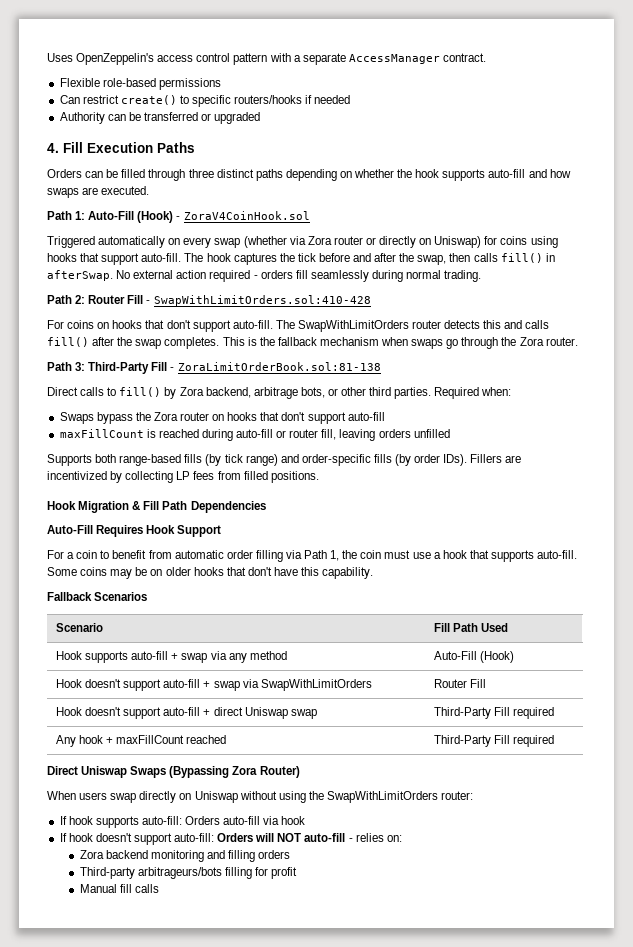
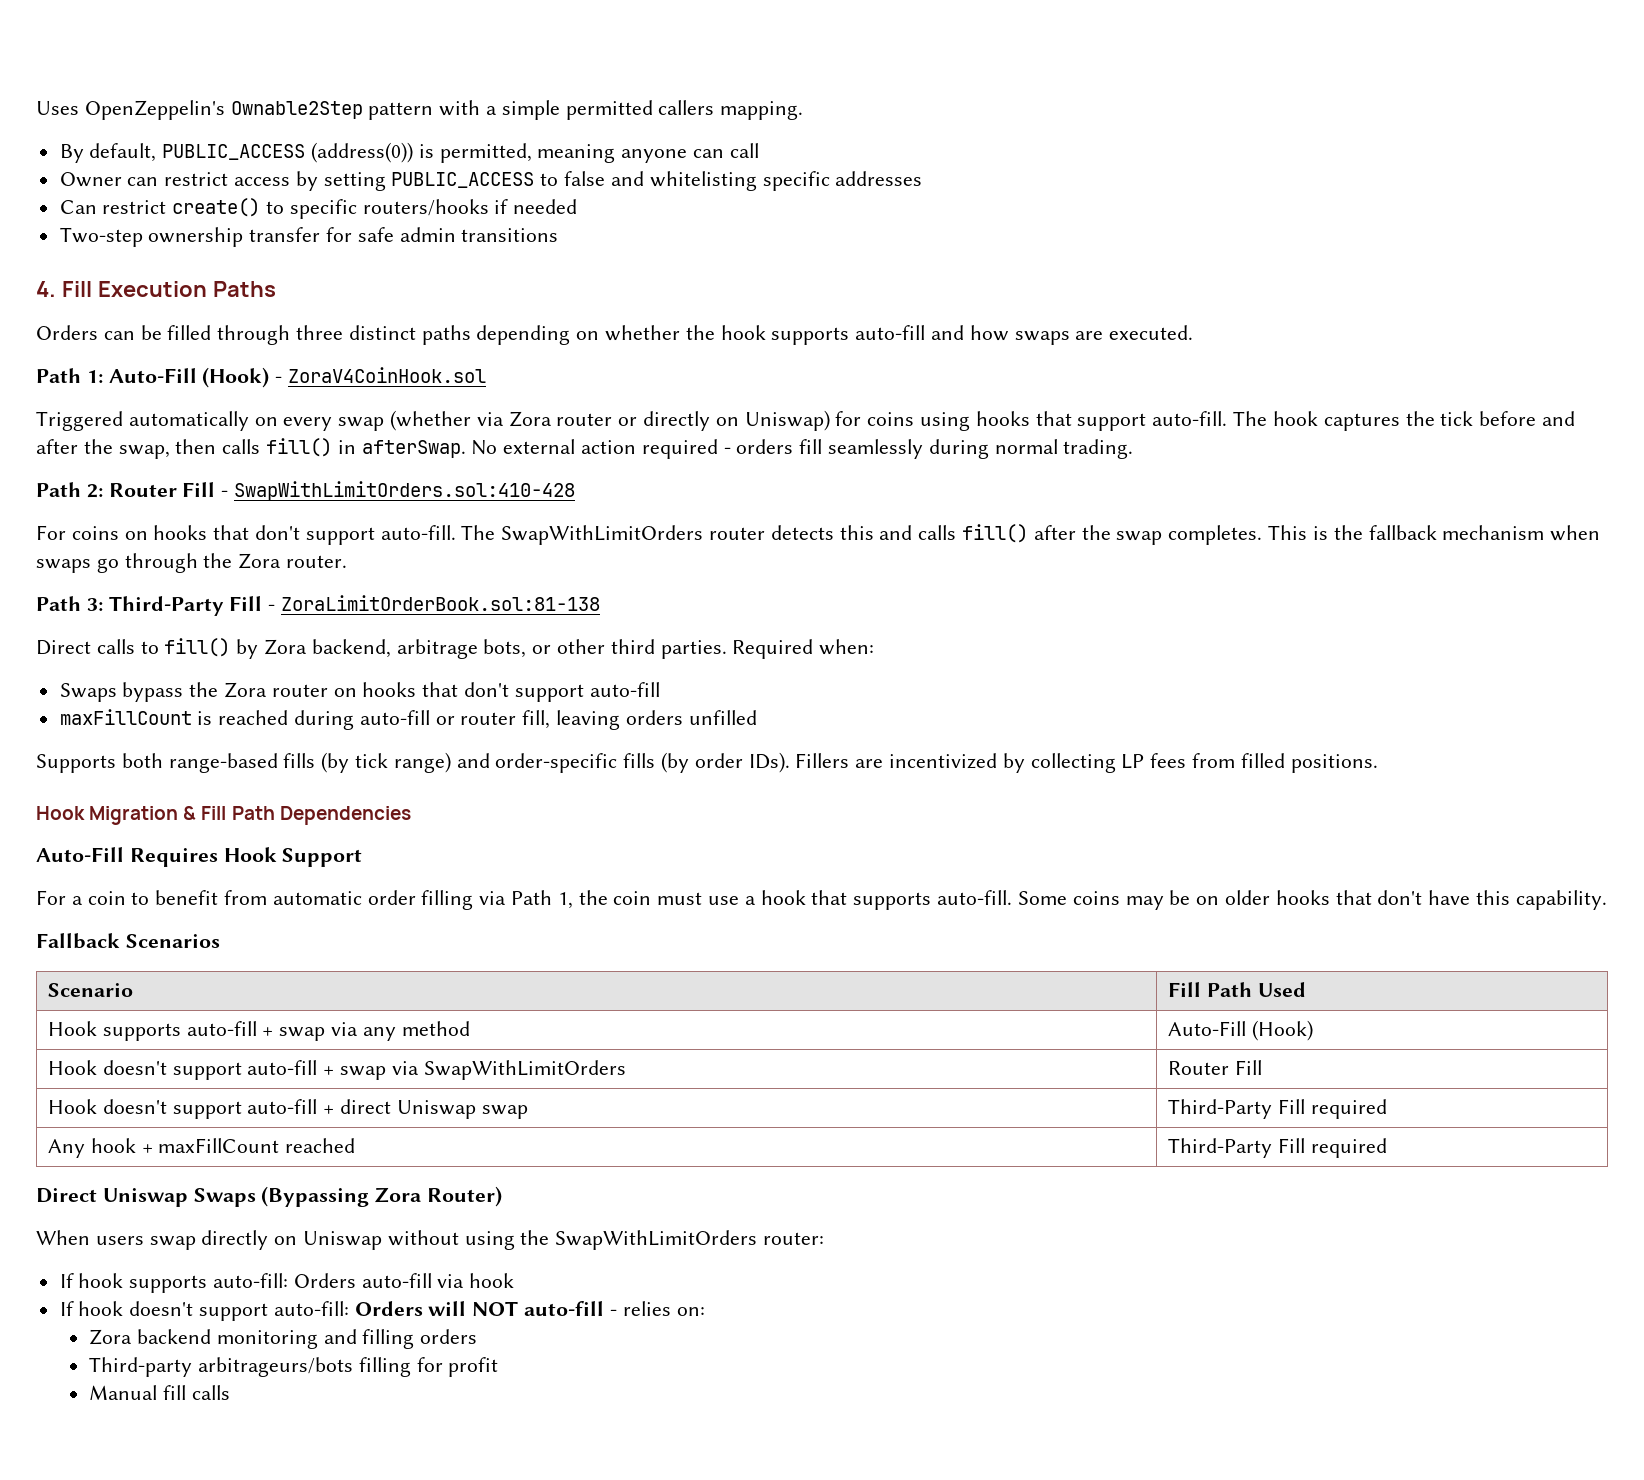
- Uses OpenZeppelin's access control pattern with a separate AccessManager contract.
- Flexible role-based permissions
+ Uses OpenZeppelin's Ownable2Step pattern with a simple permitted callers mapping.
+ By default, PUBLIC_ACCESS (address(0)) is permitted, meaning anyone can call
+ Owner can restrict access by setting PUBLIC_ACCESS to false and whitelisting specific addresses
- Authority can be transferred or upgraded
+ Two-step ownership transfer for safe admin transitions

